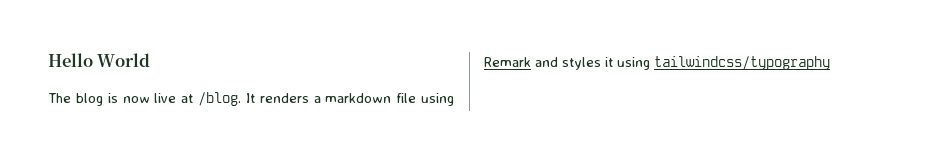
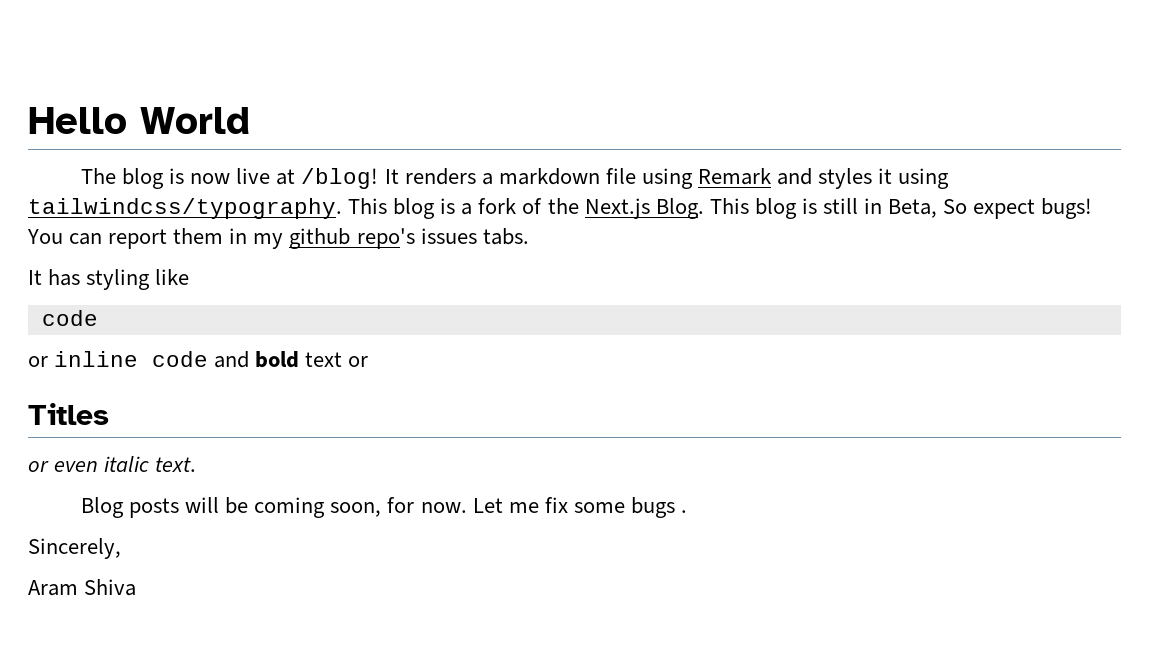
- The blog is now live at /blog.
+ The blog is now live at /blog!
- It renders a markdown file using Remark and styles it using tailwindcss/typography
+ It renders a markdown file using Remark and styles it using tailwindcss/typography. This blog is a fork of the Next.js Blog. This blog is still in Beta, So expect bugs! You can report them in my github repo's issues tabs.
+ It has styling like
+ code
+ or inline code and bold text or
+ Titles
+ or even italic text.
+ Blog posts will be coming soon, for now. Let me fix some bugs .
+ Sincerely,
+ Aram Shiva

